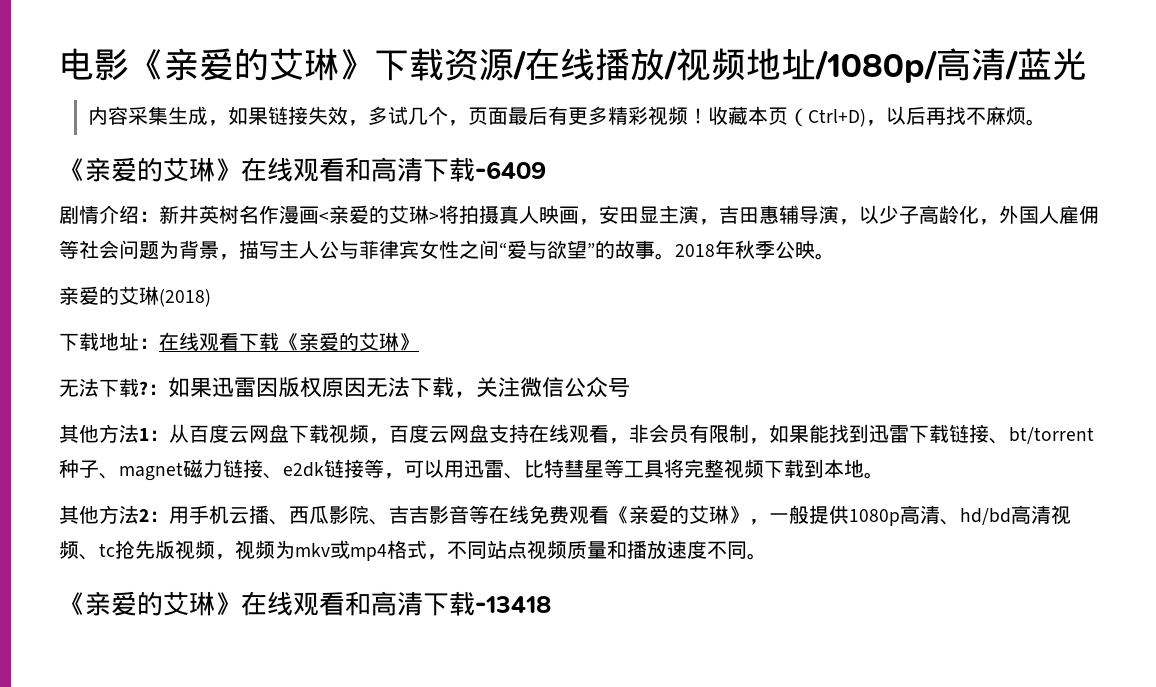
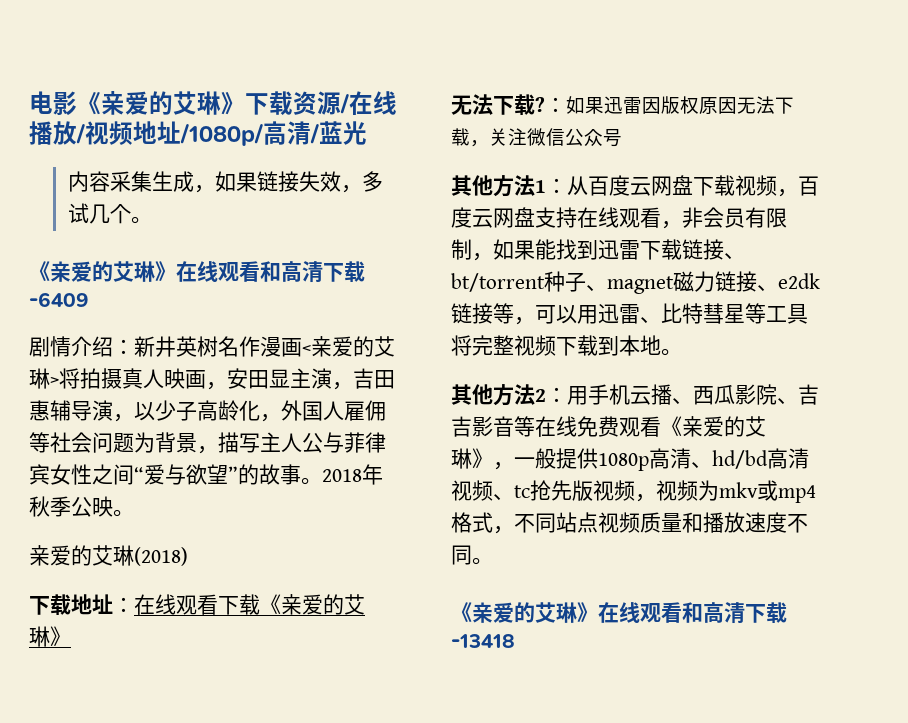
- 内容采集生成，如果链接失效，多试几个，页面最后有更多精彩视频！收藏本页（Ctrl+D)，以后再找不麻烦。
+ 内容采集生成，如果链接失效，多试几个。

